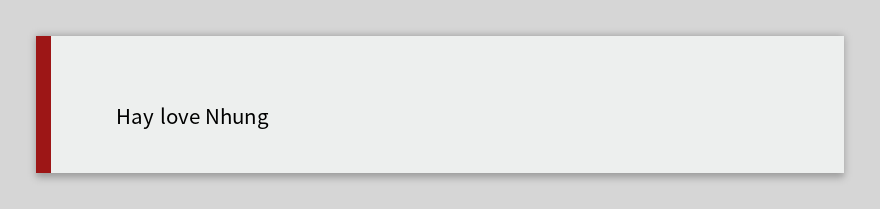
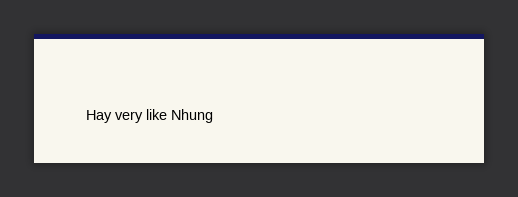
- Hay love Nhung
+ Hay very like Nhung

